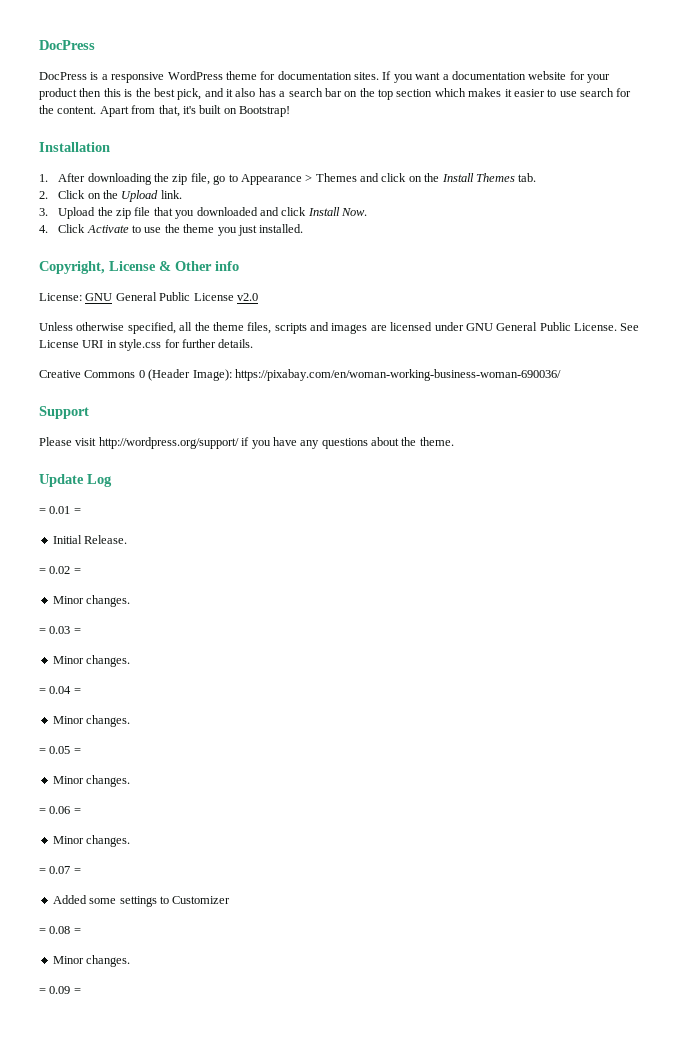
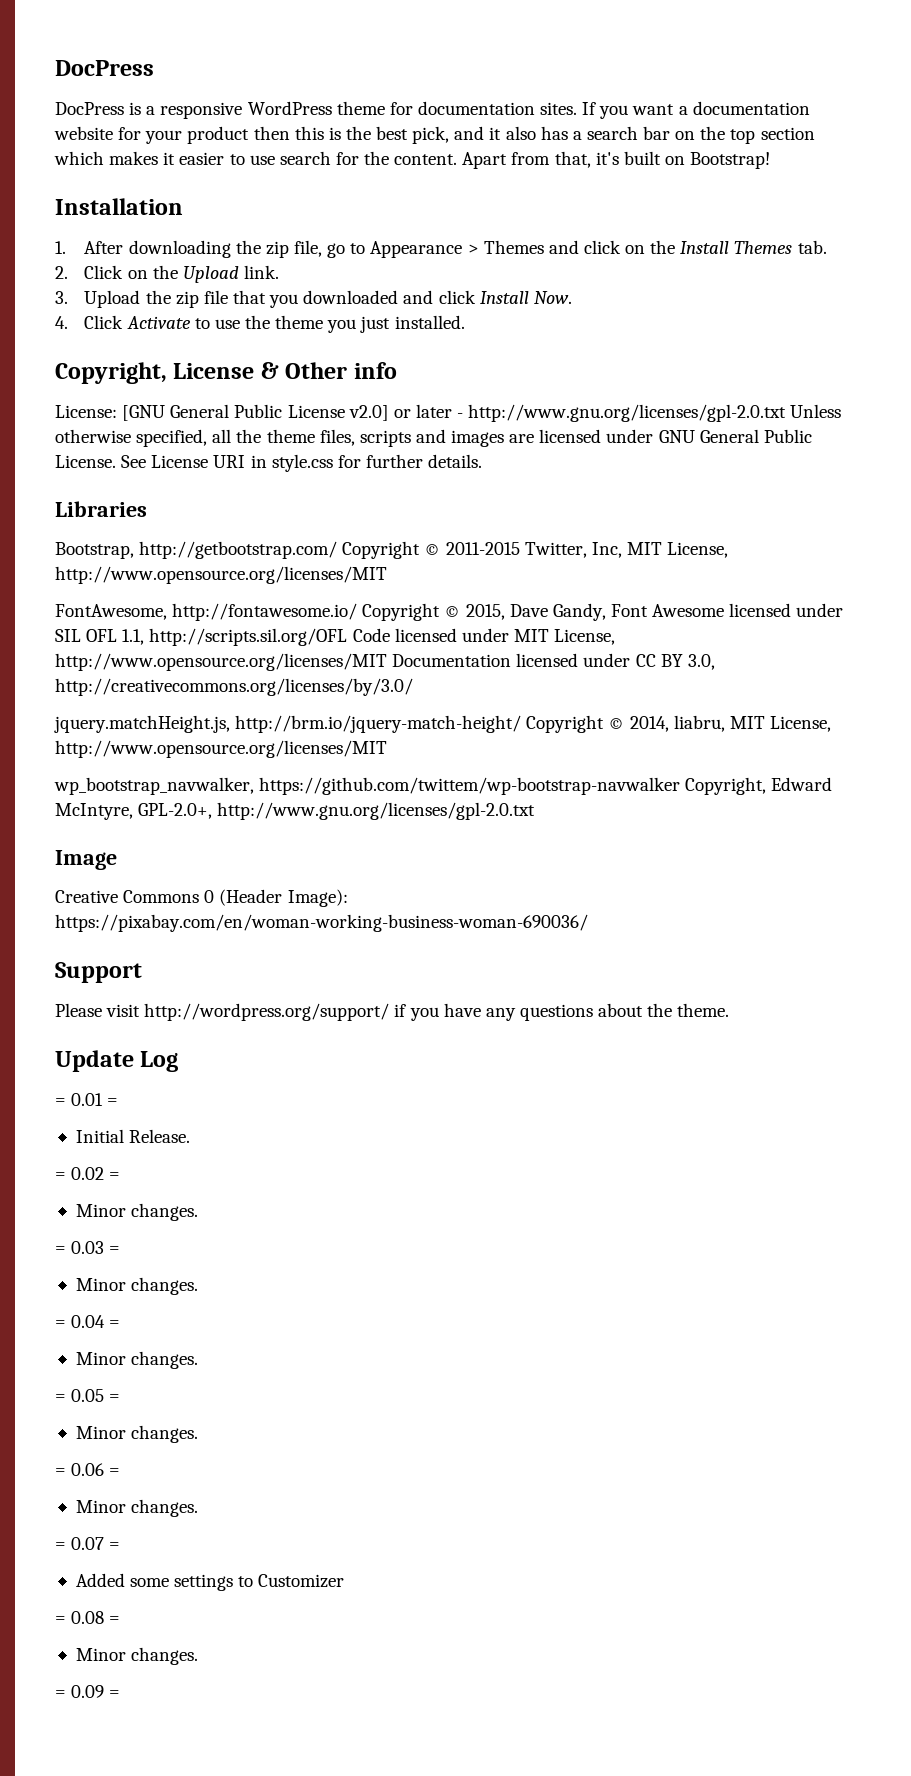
- License: GNU General Public License v2.0
- Unless otherwise specified, all the theme files, scripts and images are licensed under GNU General Public License.
+ License: [GNU General Public License v2.0] or later - http://www.gnu.org/licenses/gpl-2.0.txt Unless otherwise specified, all the theme files, scripts and images are licensed under GNU General Public License.
+ Libraries
+ Bootstrap, http://getbootstrap.com/ Copyright © 2011-2015 Twitter, Inc, MIT License, http://www.opensource.org/licenses/MIT
+ FontAwesome, http://fontawesome.io/ Copyright © 2015, Dave Gandy, Font Awesome licensed under SIL OFL 1.1, http://scripts.sil.org/OFL Code licensed under MIT License, http://www.opensource.org/licenses/MIT Documentation licensed under CC BY 3.0, http://creativecommons.org/licenses/by/3.0/
+ jquery.matchHeight.js, http://brm.io/jquery-match-height/ Copyright © 2014, liabru, MIT License, http://www.opensource.org/licenses/MIT
+ wp_bootstrap_navwalker, https://github.com/twittem/wp-bootstrap-navwalker Copyright, Edward McIntyre, GPL-2.0+, http://www.gnu.org/licenses/gpl-2.0.txt
+ Image

